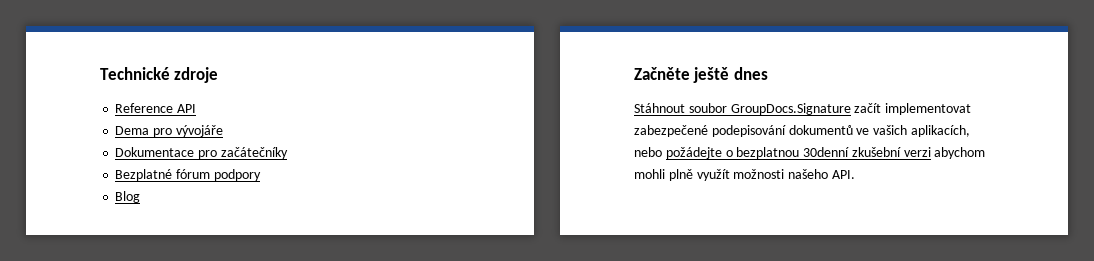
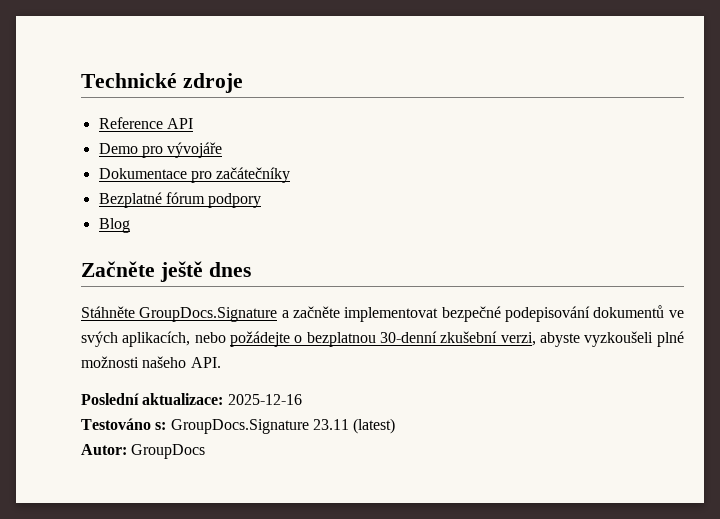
- Dema pro vývojáře
+ Demo pro vývojáře
- Stáhnout soubor GroupDocs.Signature začít implementovat zabezpečené podepisování dokumentů ve vašich aplikacích, nebo požádejte o bezplatnou 30denní zkušební verzi abychom mohli plně využít možnosti našeho API.
+ Stáhněte GroupDocs.Signature a začněte implementovat bezpečné podepisování dokumentů ve svých aplikacích, nebo požádejte o bezplatnou 30‑denní zkušební verzi, abyste vyzkoušeli plné možnosti našeho API.
+ Poslední aktualizace: 2025-12-16
+ Testováno s: GroupDocs.Signature 23.11 (latest)
+ Autor: GroupDocs

